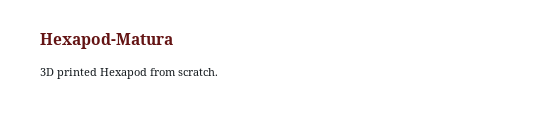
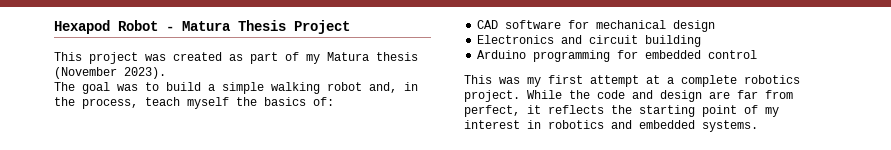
- Hexapod-Matura
- 3D printed Hexapod from scratch.
+ Hexapod Robot - Matura Thesis Project
+ This project was created as part of my Matura thesis (November 2023).
+ The goal was to build a simple walking robot and, in the process, teach myself the basics of:
+ CAD software for mechanical design
+ Electronics and circuit building
+ Arduino programming for embedded control
+ This was my first attempt at a complete robotics project. While the code and design are far from perfect, it reflects the starting point of my interest in robotics and embedded systems.

